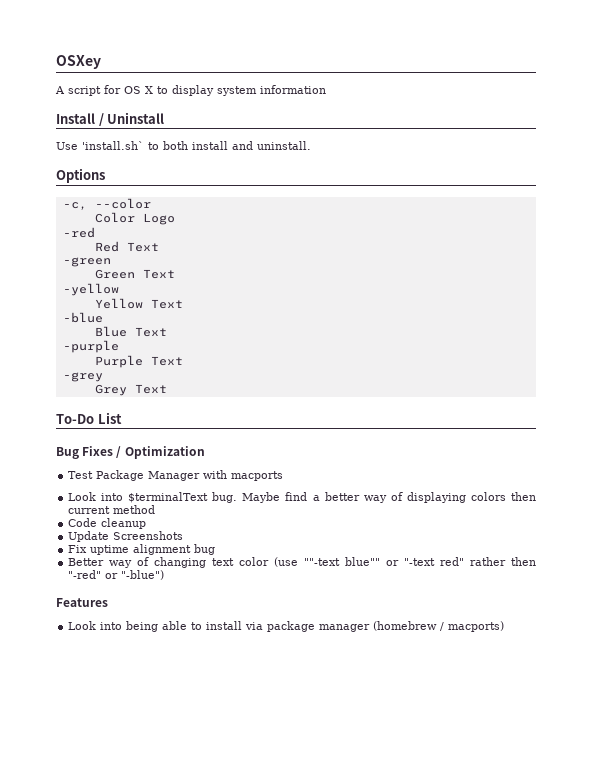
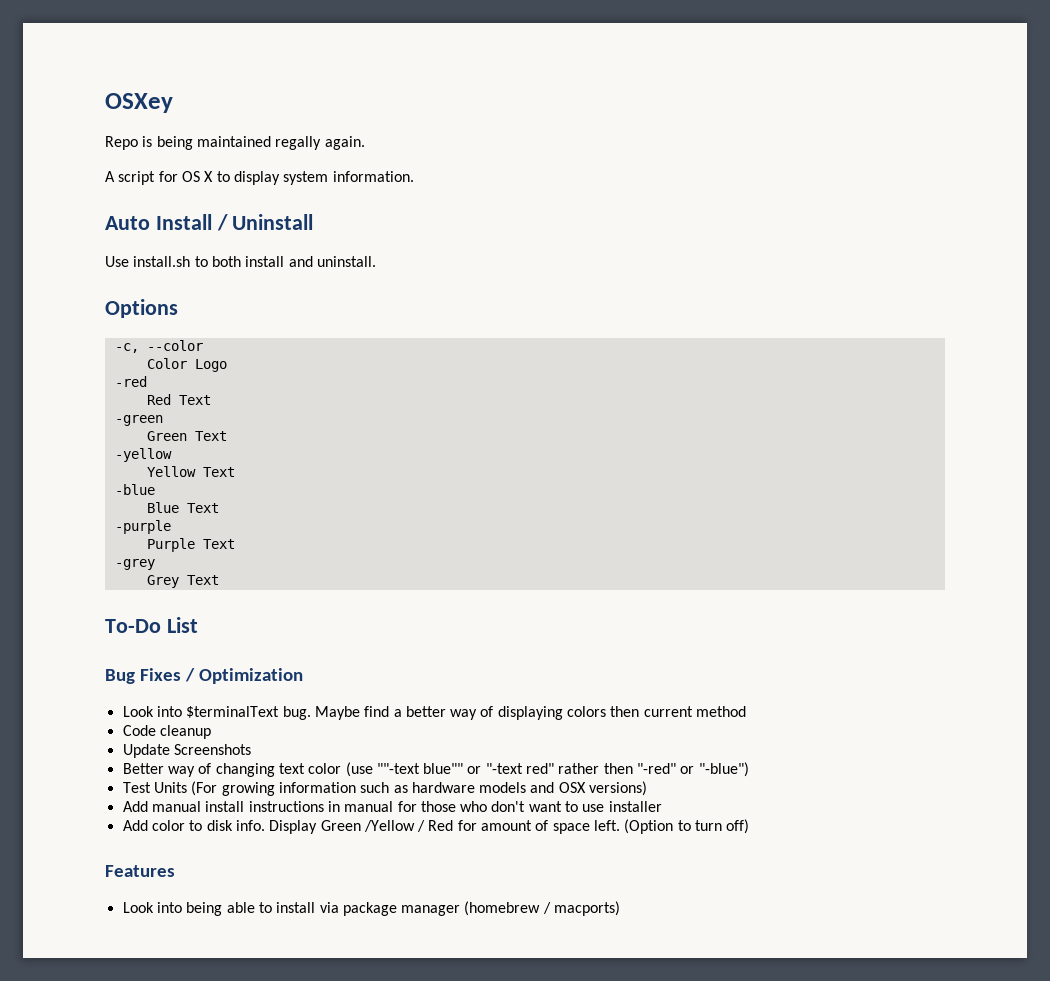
+ Repo is being maintained regally again.
- A script for OS X to display system information
- Install / Uninstall
+ A script for OS X to display system information.
+ Auto Install / Uninstall
- Use 'install.sh` to both install and uninstall.
+ Use install.sh to both install and uninstall.
- Test Package Manager with macports
- Fix uptime alignment bug
+ Test Units (For growing information such as hardware models and OSX versions)
+ Add manual install instructions in manual for those who don't want to use installer
+ Add color to disk info. Display Green /Yellow / Red for amount of space left. (Option to turn off)

